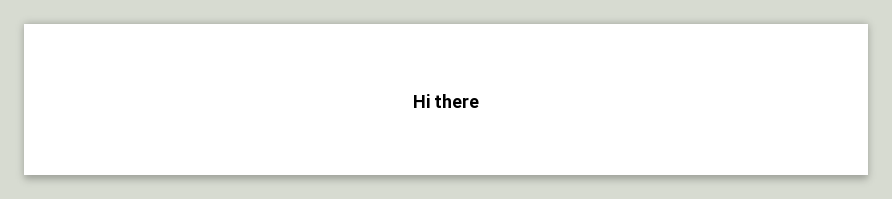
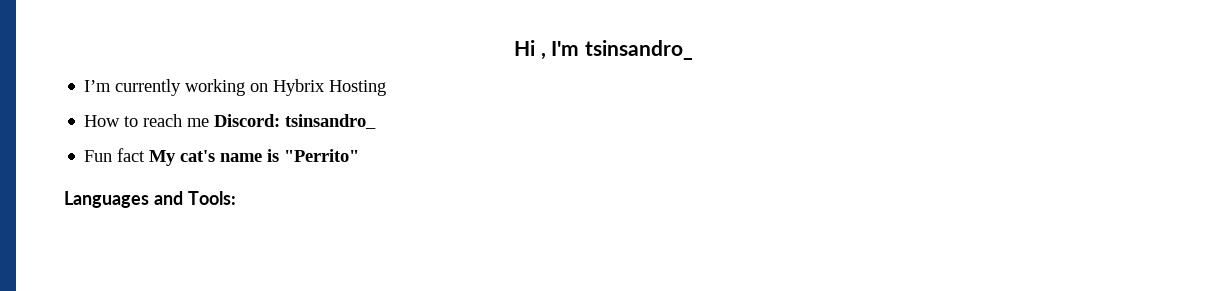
- Hi there
+ Hi , I'm tsinsandro_
+ I’m currently working on Hybrix Hosting
+ How to reach me Discord: tsinsandro_
+ Fun fact My cat's name is "Perrito"
+ Languages and Tools:

